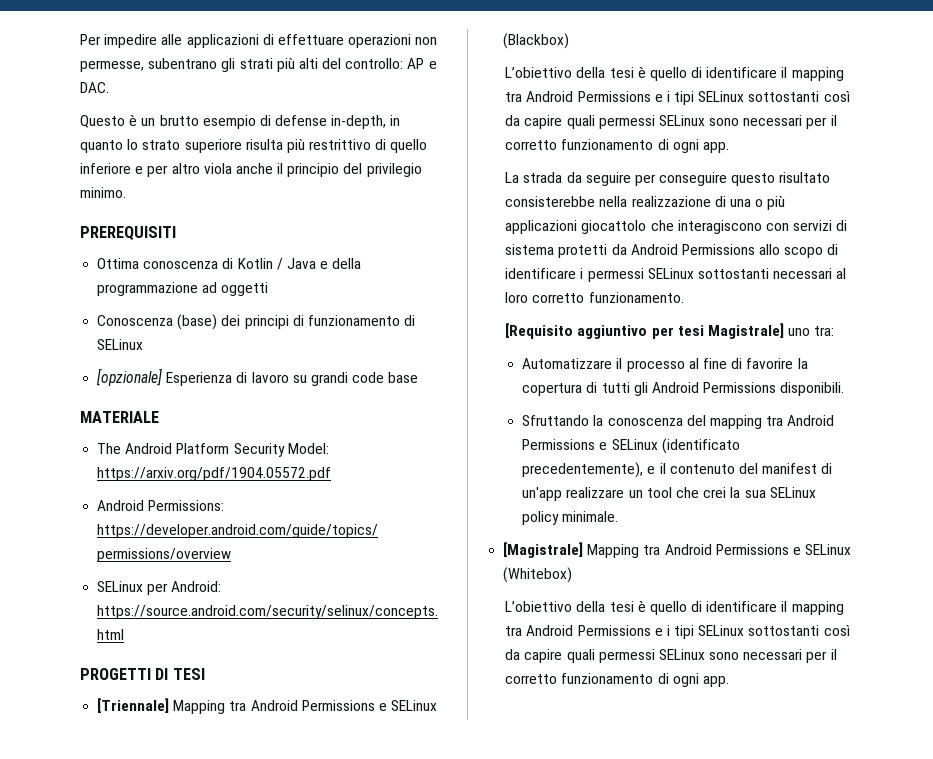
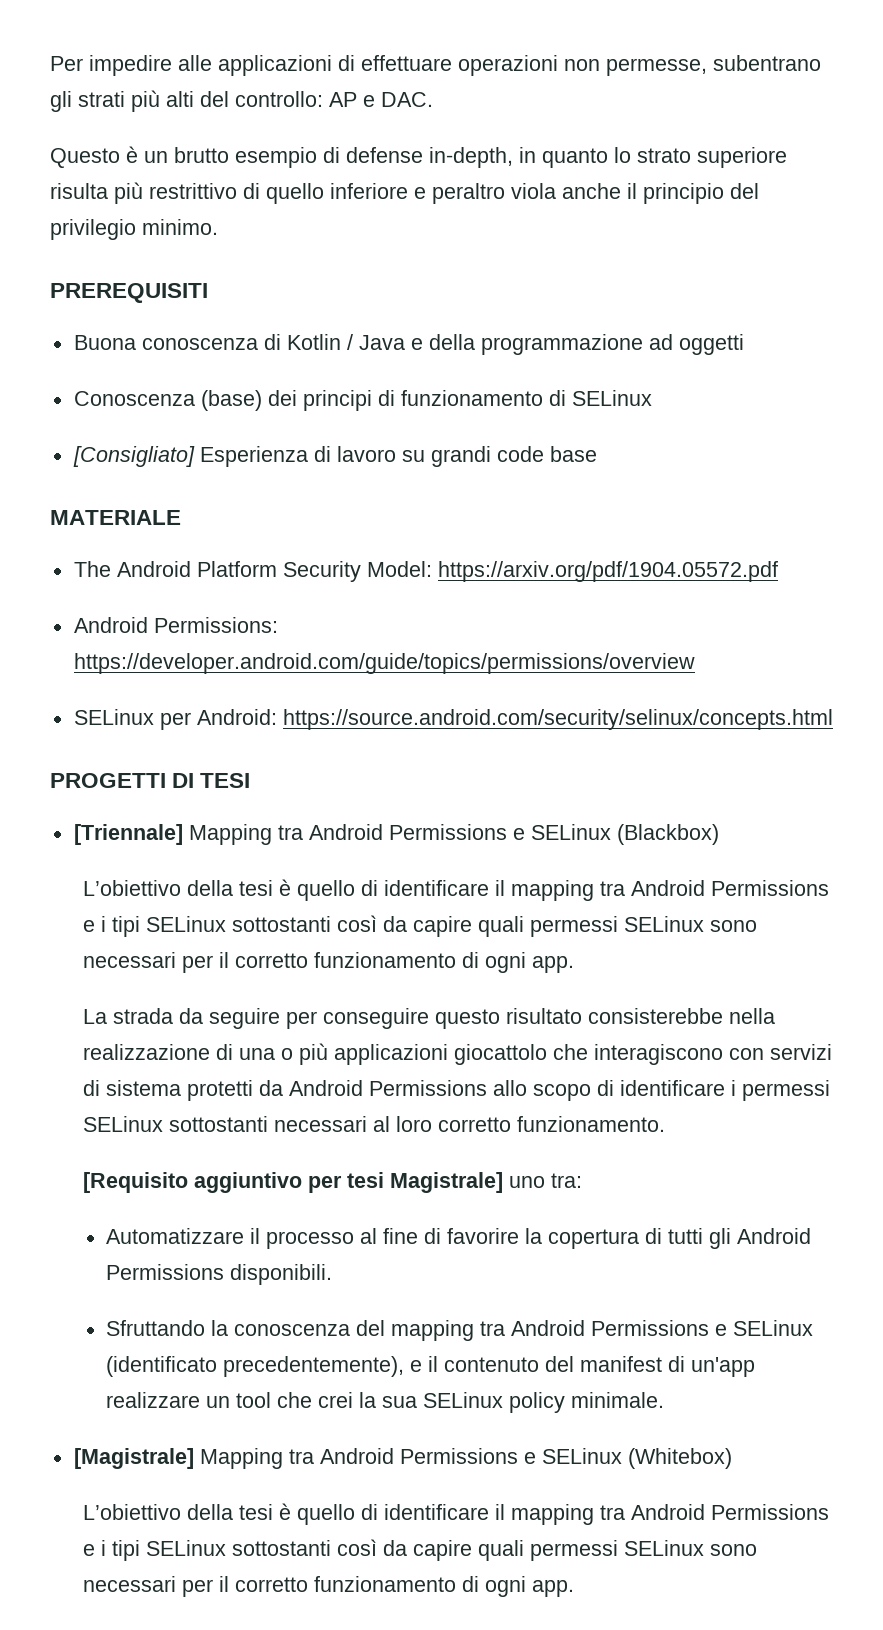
- Questo è un brutto esempio di defense in-depth, in quanto lo strato superiore risulta più restrittivo di quello inferiore e per altro viola anche il principio del privilegio minimo.
+ Questo è un brutto esempio di defense in-depth, in quanto lo strato superiore risulta più restrittivo di quello inferiore e peraltro viola anche il principio del privilegio minimo.
- Ottima conoscenza di Kotlin / Java e della programmazione ad oggetti
+ Buona conoscenza di Kotlin / Java e della programmazione ad oggetti
- [opzionale] Esperienza di lavoro su grandi code base
+ [Consigliato] Esperienza di lavoro su grandi code base

